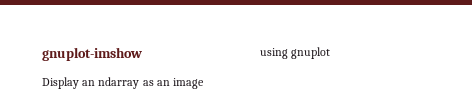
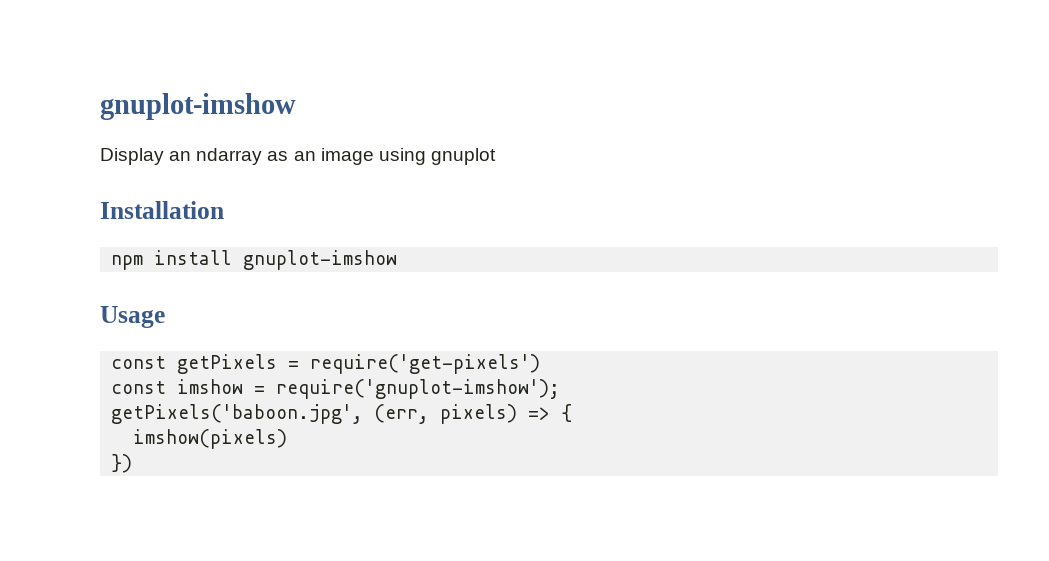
+ Installation
+ npm install gnuplot-imshow
+ Usage
+ const getPixels = require('get-pixels')
+ const imshow = require('gnuplot-imshow');
+ getPixels('baboon.jpg', (err, pixels) => {
+ imshow(pixels)
+ })

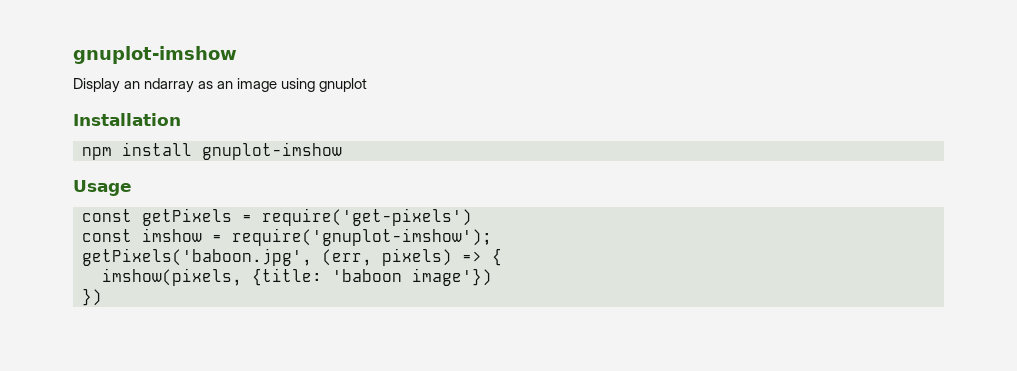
- imshow(pixels)
+ imshow(pixels, {title: 'baboon image'})

